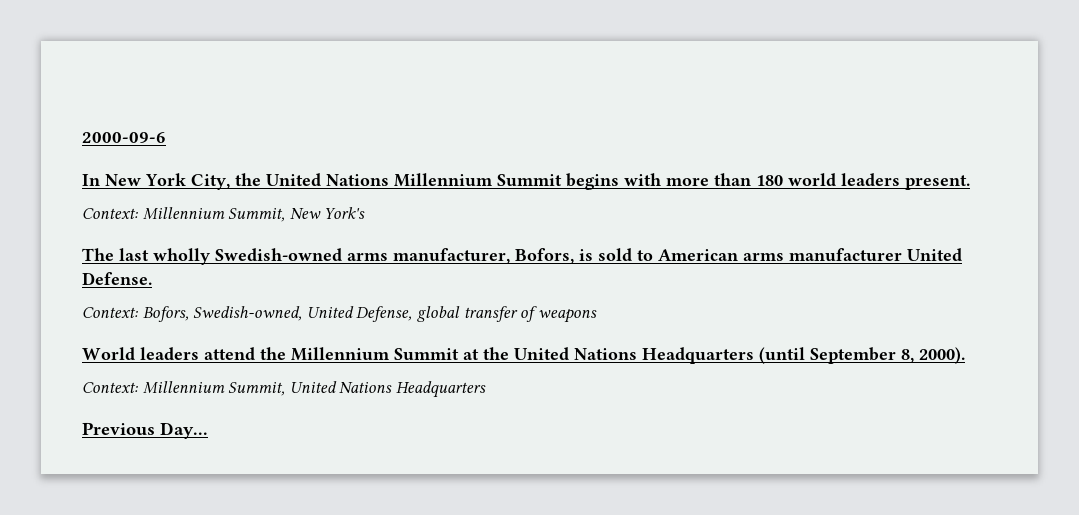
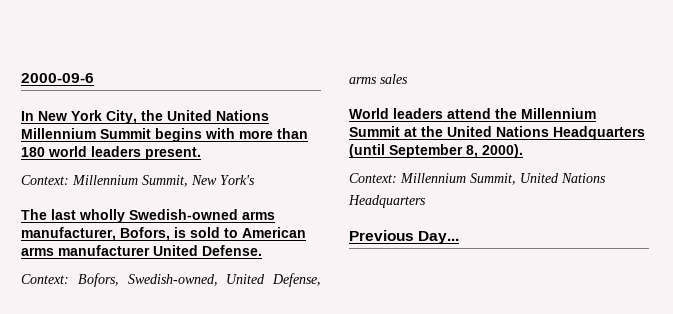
- Context: Bofors, Swedish-owned, United Defense, global transfer of weapons
+ Context: Bofors, Swedish-owned, United Defense, arms sales

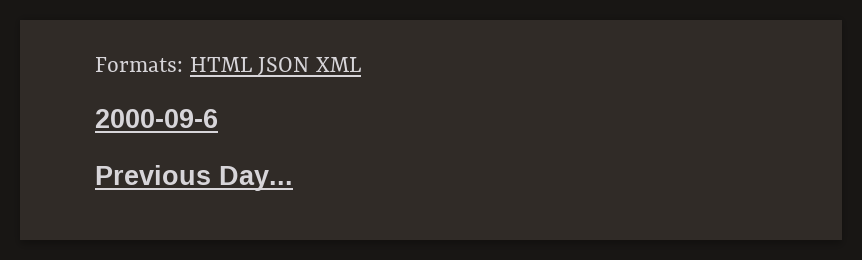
+ Formats: HTML JSON XML
  2000-09-6
- In New York City, the United Nations Millennium Summit begins with more than 180 world leaders present.
- Context: Millennium Summit, New York's
- The last wholly Swedish-owned arms manufacturer, Bofors, is sold to American arms manufacturer United Defense.
- Context: Bofors, Swedish-owned, United Defense, arms sales
- World leaders attend the Millennium Summit at the United Nations Headquarters (until September 8, 2000).
- Context: Millennium Summit, United Nations Headquarters

